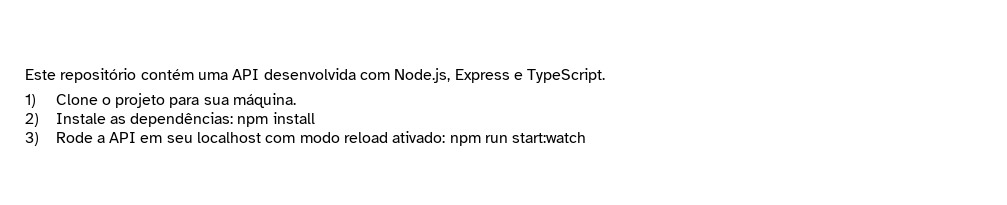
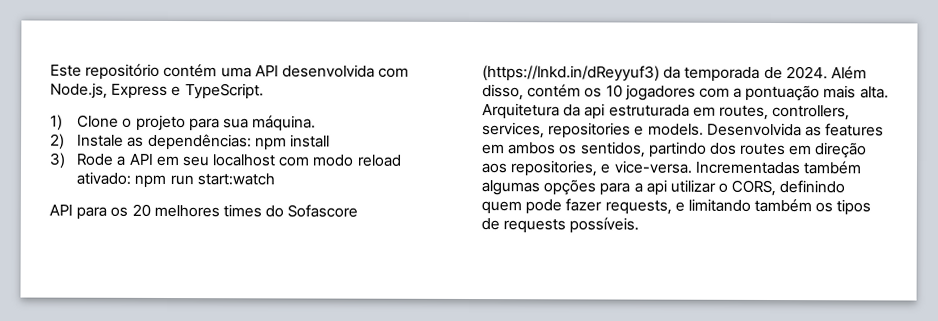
+ API para os 20 melhores times do Sofascore (https://lnkd.in/dReyyuf3) da temporada de 2024. Além disso, contém os 10 jogadores com a pontuação mais alta. Arquitetura da api estruturada em routes, controllers, services, repositories e models. Desenvolvida as features em ambos os sentidos, partindo dos routes em direção aos repositories, e vice-versa. Incrementadas também algumas opções para a api utilizar o CORS, definindo quem pode fazer requests, e limitando também os tipos de requests possíveis.

